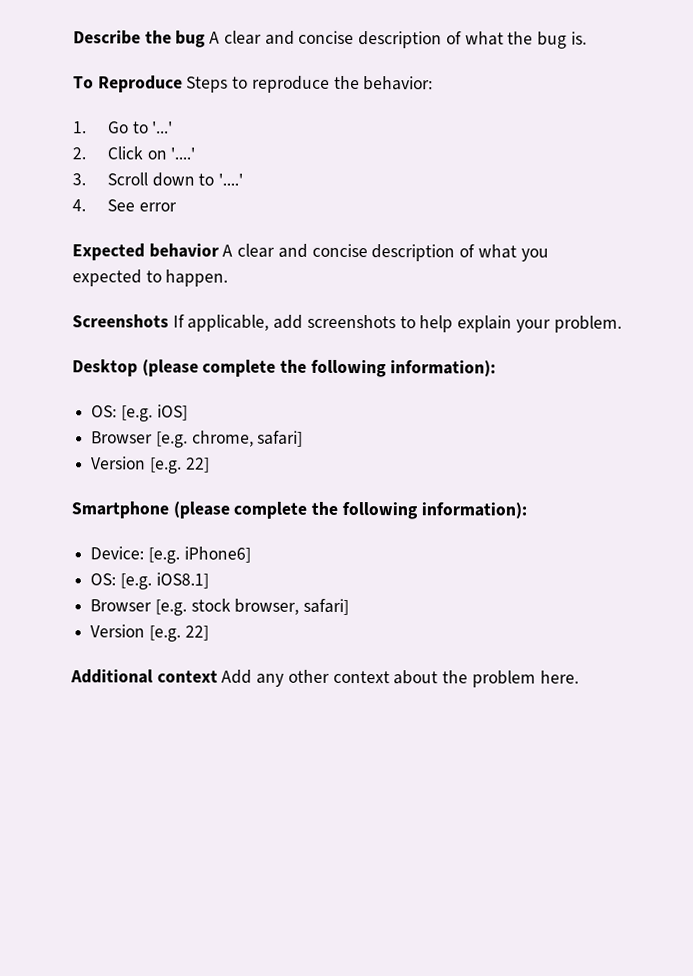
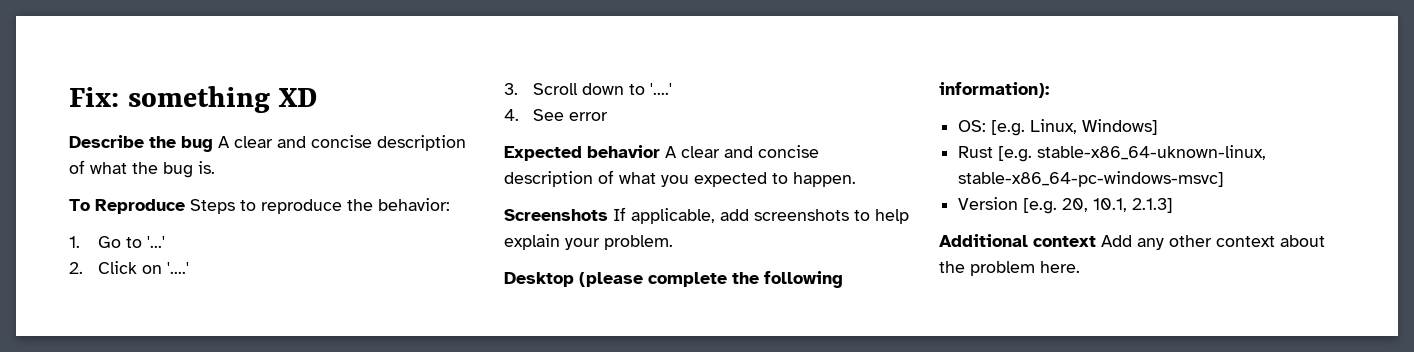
+ Fix: something XD
- OS: [e.g. iOS]
- Browser [e.g. chrome, safari]
- Version [e.g. 22]
- Smartphone (please complete the following information):
- Device: [e.g. iPhone6]
- OS: [e.g. iOS8.1]
- Browser [e.g. stock browser, safari]
- Version [e.g. 22]
+ OS: [e.g. Linux, Windows]
+ Rust [e.g. stable-x86_64-uknown-linux, stable-x86_64-pc-windows-msvc]
+ Version [e.g. 20, 10.1, 2.1.3]

